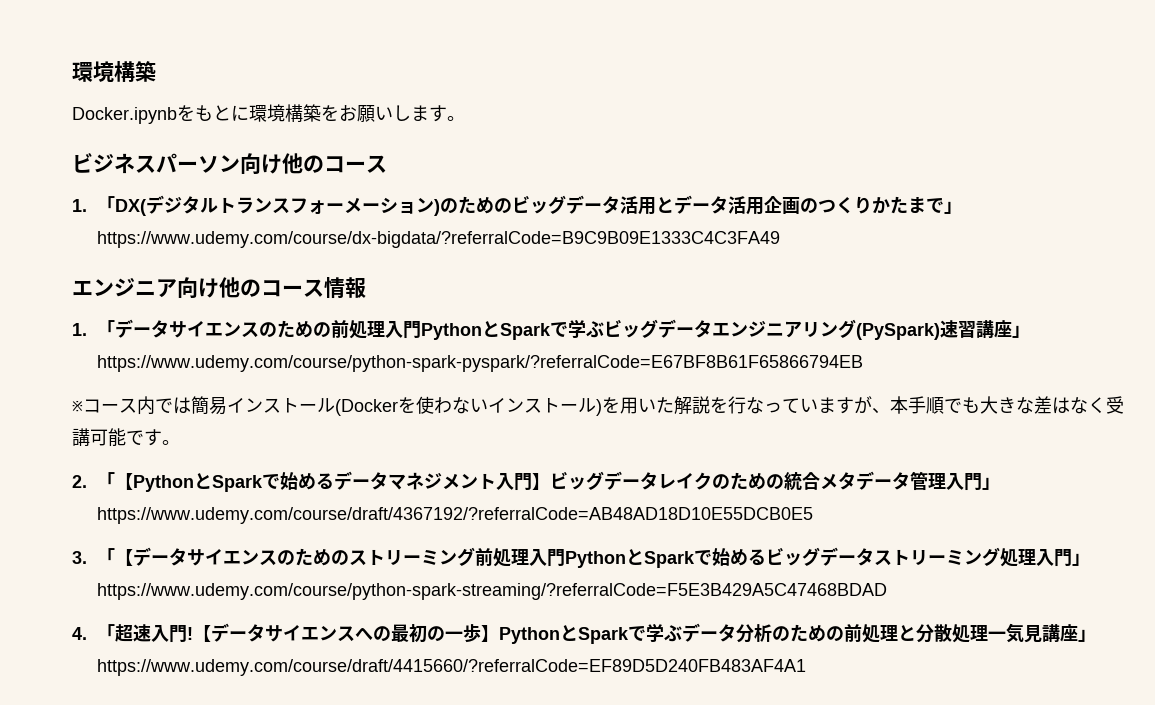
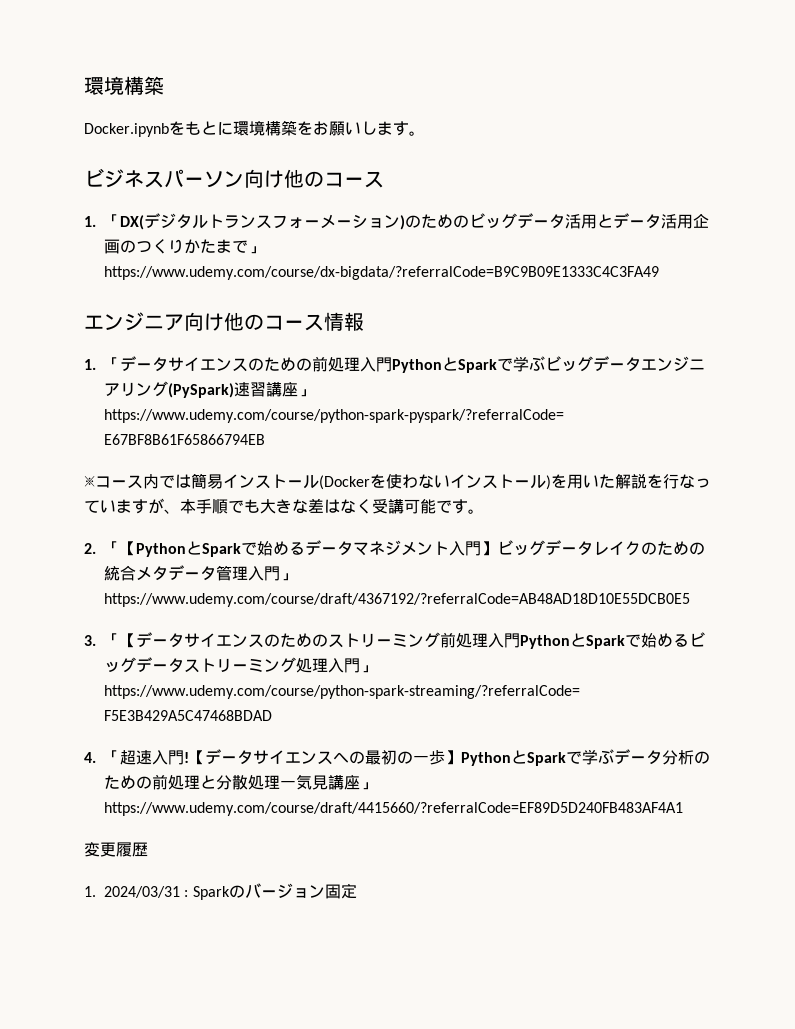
+ 変更履歴
+ 1. 2024/03/31 : Sparkのバージョン固定

